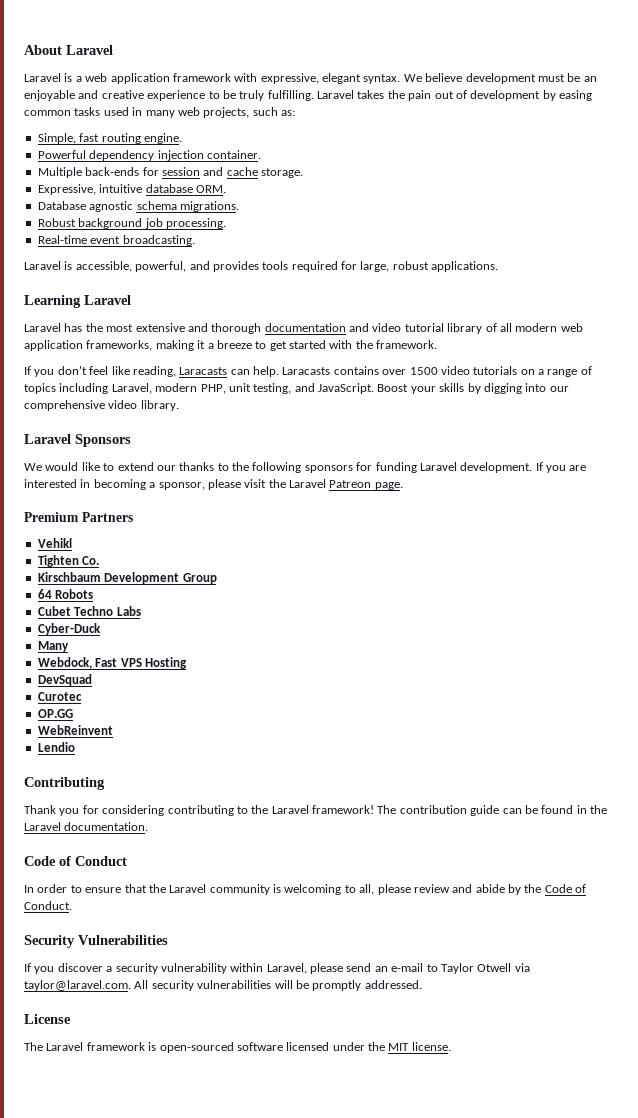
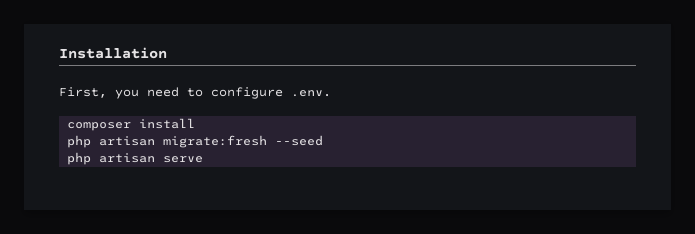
- About Laravel
- Laravel is a web application framework with expressive, elegant syntax. We believe development must be an enjoyable and creative experience to be truly fulfilling. Laravel takes the pain out of development by easing common tasks used in many web projects, such as:
- Simple, fast routing engine.
- Powerful dependency injection container.
- Multiple back-ends for session and cache storage.
- Expressive, intuitive database ORM.
- Database agnostic schema migrations.
- Robust background job processing.
- Real-time event broadcasting.
- Laravel is accessible, powerful, and provides tools required for large, robust applications.
- Learning Laravel
- Laravel has the most extensive and thorough documentation and video tutorial library of all modern web application frameworks, making it a breeze to get started with the framework.
- If you don't feel like reading, Laracasts can help. Laracasts contains over 1500 video tutorials on a range of topics including Laravel, modern PHP, unit testing, and JavaScript. Boost your skills by digging into our comprehensive video library.
- Laravel Sponsors
- We would like to extend our thanks to the following sponsors for funding Laravel development. If you are interested in becoming a sponsor, please visit the Laravel Patreon page.
- Premium Partners
- Vehikl
- Tighten Co.
- Kirschbaum Development Group
- 64 Robots
- Cubet Techno Labs
- Cyber-Duck
- Many
- Webdock, Fast VPS Hosting
- DevSquad
- Curotec
- OP.GG
- WebReinvent
- Lendio
- Contributing
- Thank you for considering contributing to the Laravel framework! The contribution guide can be found in the Laravel documentation.
- Code of Conduct
- In order to ensure that the Laravel community is welcoming to all, please review and abide by the Code of Conduct.
- Security Vulnerabilities
- If you discover a security vulnerability within Laravel, please send an e-mail to Taylor Otwell via taylor@laravel.com. All security vulnerabilities will be promptly addressed.
- License
- The Laravel framework is open-sourced software licensed under the MIT license.
+ Installation
+ First, you need to configure .env.
+ composer install
+ php artisan migrate:fresh --seed
+ php artisan serve

